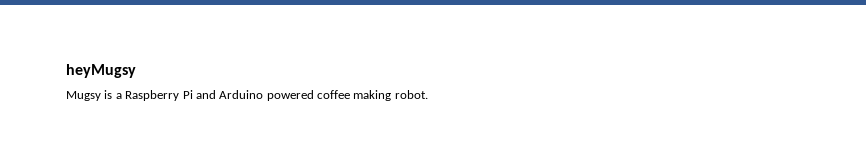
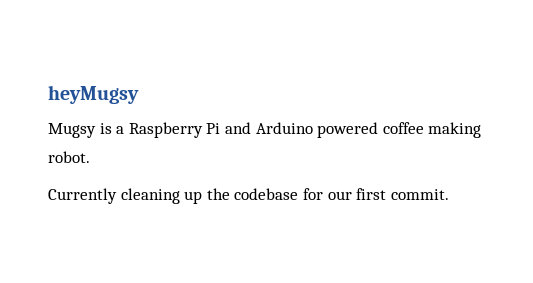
+ Currently cleaning up the codebase for our first commit.

